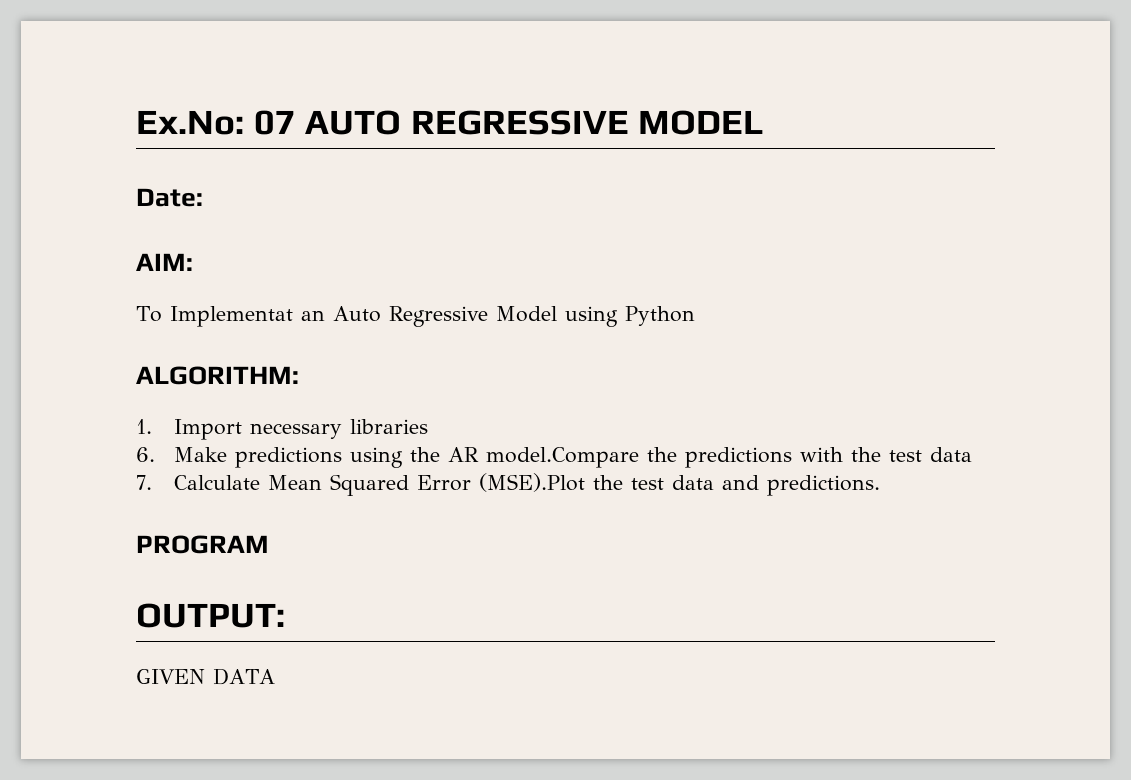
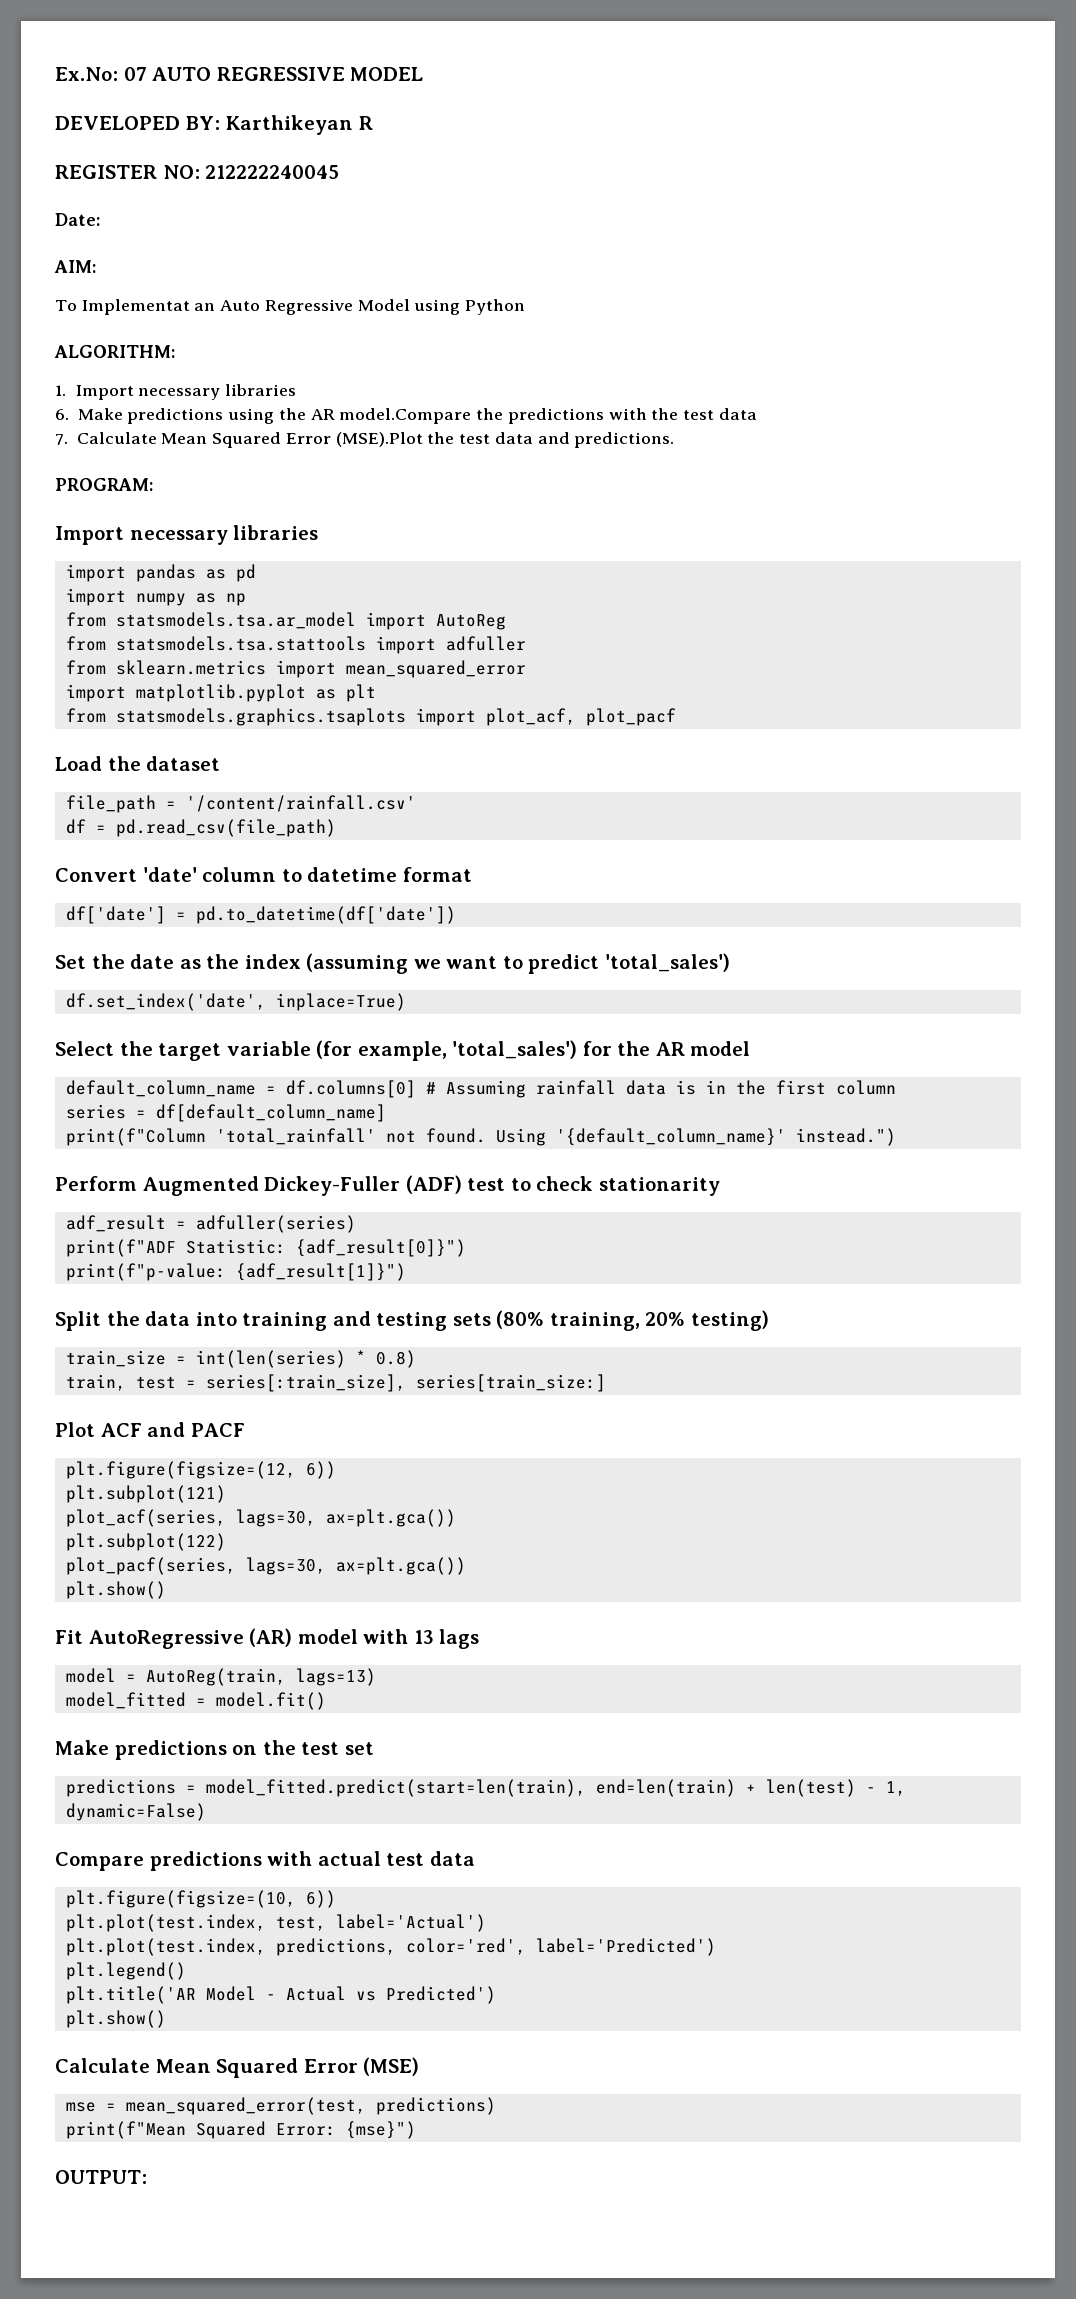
+ DEVELOPED BY: Karthikeyan R
+ REGISTER NO: 212222240045
- PROGRAM
+ PROGRAM:
+ Import necessary libraries
+ import pandas as pd
+ import numpy as np
+ from statsmodels.tsa.ar_model import AutoReg
+ from statsmodels.tsa.stattools import adfuller
+ from sklearn.metrics import mean_squared_error
+ import matplotlib.pyplot as plt
+ from statsmodels.graphics.tsaplots import plot_acf, plot_pacf
+ Load the dataset
+ file_path = '/content/rainfall.csv'
+ df = pd.read_csv(file_path)
+ Convert 'date' column to datetime format
+ df['date'] = pd.to_datetime(df['date'])
+ Set the date as the index (assuming we want to predict 'total_sales')
+ df.set_index('date', inplace=True)
+ Select the target variable (for example, 'total_sales') for the AR model
+ default_column_name = df.columns[0] # Assuming rainfall data is in the first column
+ series = df[default_column_name]
+ print(f"Column 'total_rainfall' not found. Using '{default_column_name}' instead.")
+ Perform Augmented Dickey-Fuller (ADF) test to check stationarity
+ adf_result = adfuller(series)
+ print(f"ADF Statistic: {adf_result[0]}")
+ print(f"p-value: {adf_result[1]}")
+ Split the data into training and testing sets (80% training, 20% testing)
+ train_size = int(len(series) * 0.8)
+ train, test = series[:train_size], series[train_size:]
+ Plot ACF and PACF
+ plt.figure(figsize=(12, 6))
+ plt.subplot(121)
+ plot_acf(series, lags=30, ax=plt.gca())
+ plt.subplot(122)
+ plot_pacf(series, lags=30, ax=plt.gca())
+ plt.show()
+ Fit AutoRegressive (AR) model with 13 lags
+ model = AutoReg(train, lags=13)
+ model_fitted = model.fit()
+ Make predictions on the test set
+ predictions = model_fitted.predict(start=len(train), end=len(train) + len(test) - 1, dynamic=False)
+ Compare predictions with actual test data
+ plt.figure(figsize=(10, 6))
+ plt.plot(test.index, test, label='Actual')
+ plt.plot(test.index, predictions, color='red', label='Predicted')
+ plt.legend()
+ plt.title('AR Model - Actual vs Predicted')
+ plt.show()
+ Calculate Mean Squared Error (MSE)
+ mse = mean_squared_error(test, predictions)
+ print(f"Mean Squared Error: {mse}")
- GIVEN DATA

